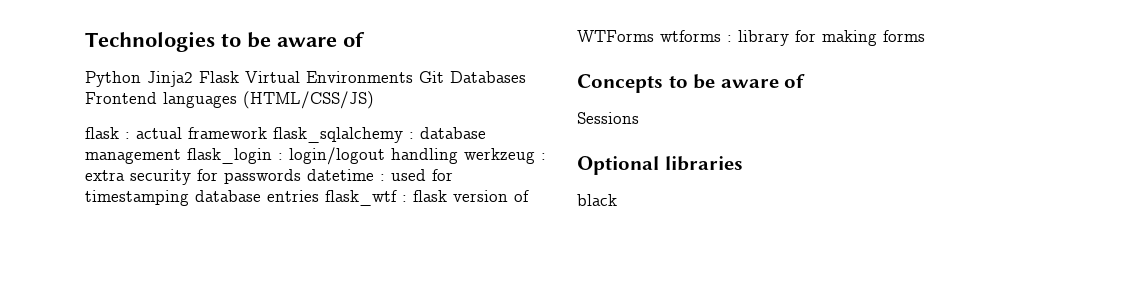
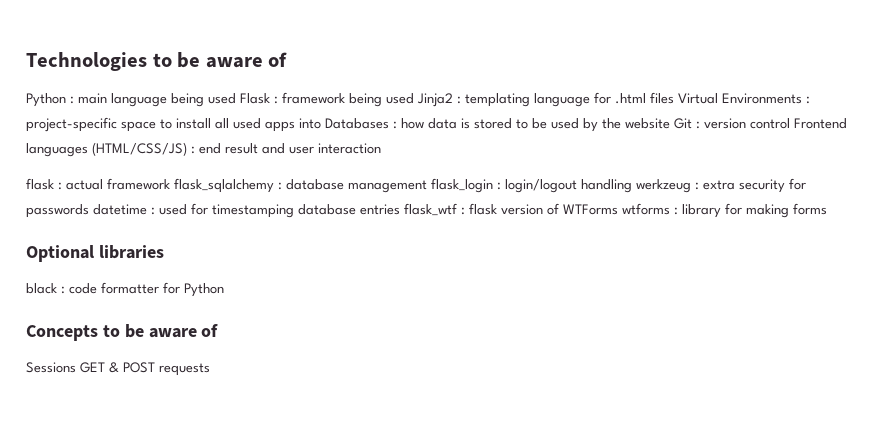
- Python Jinja2 Flask Virtual Environments Git Databases Frontend languages (HTML/CSS/JS)
+ Python : main language being used Flask : framework being used Jinja2 : templating language for .html files Virtual Environments : project-specific space to install all used apps into Databases : how data is stored to be used by the website Git : version control Frontend languages (HTML/CSS/JS) : end result and user interaction
+ Optional libraries
+ black : code formatter for Python
- Sessions
- Optional libraries
- black
+ Sessions GET & POST requests

